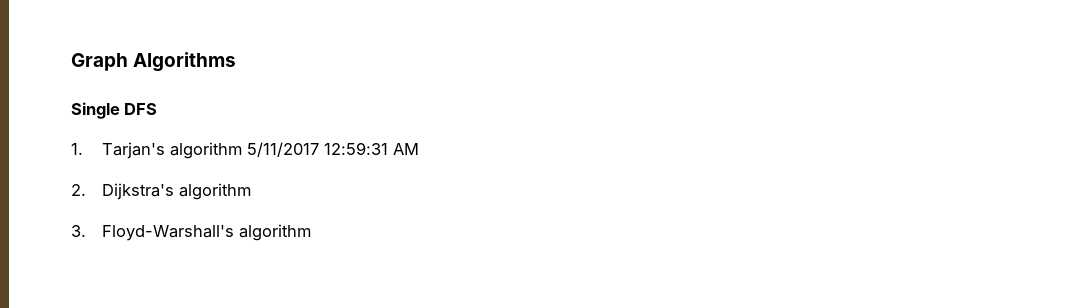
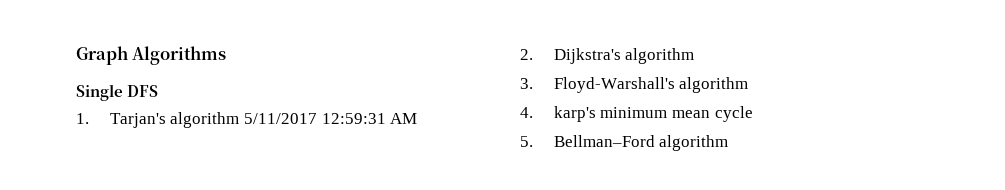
+ 4. karp's minimum mean cycle
+ 5. Bellman–Ford algorithm

